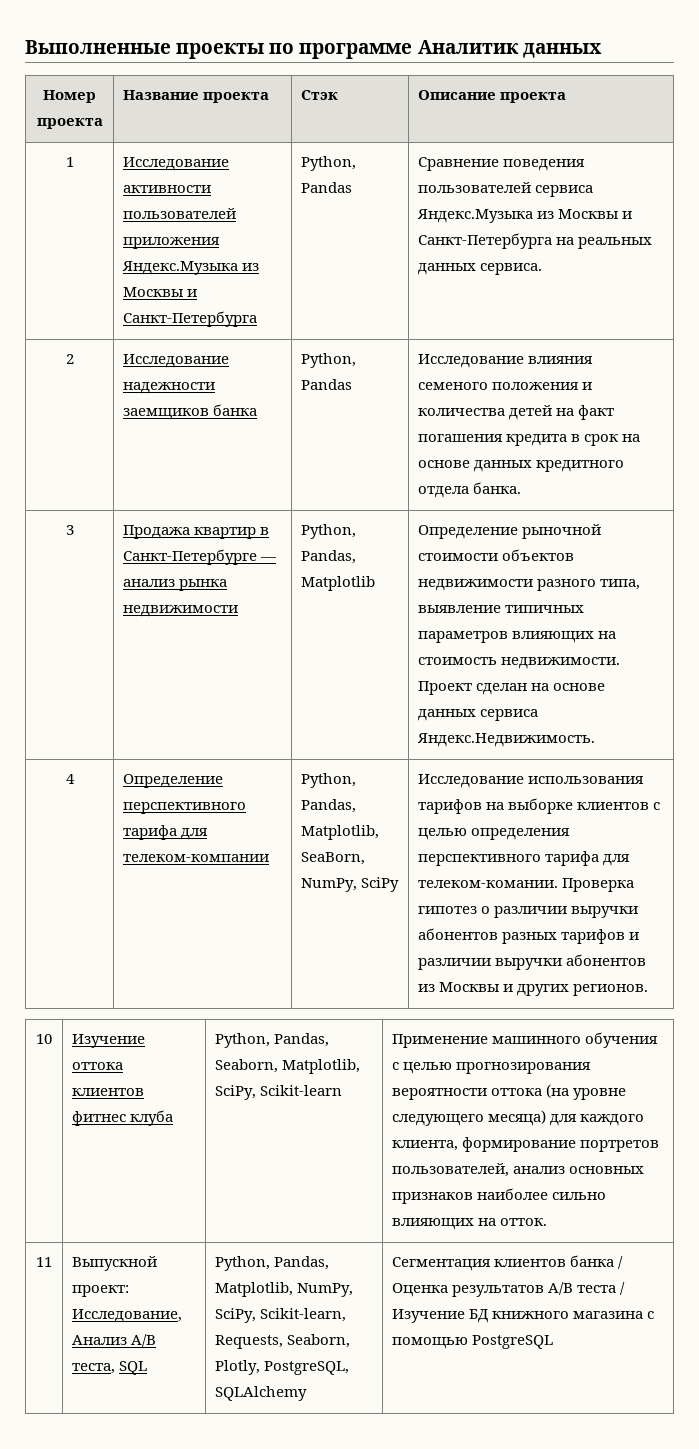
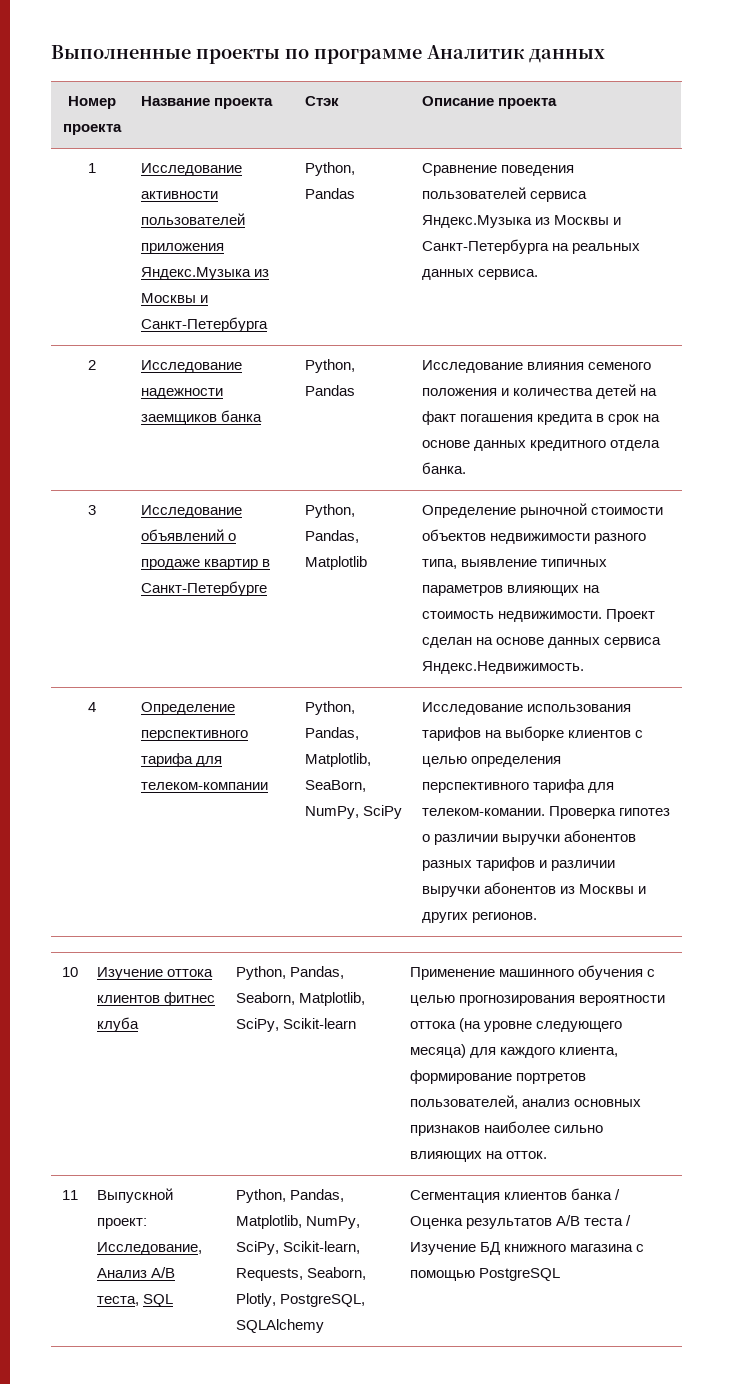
- 3 | Продажа квартир в Санкт-Петербурге — анализ рынка недвижимости | Python, Pandas, Matplotlib | Определение рыночной стоимости объектов недвижимости разного типа, выявление типичных параметров влияющих на стоимость недвижимости. Проект сделан на основе данных сервиса Яндекс.Недвижимость.
+ 3 | Исследование объявлений о продаже квартир в Санкт-Петербурге | Python, Pandas, Matplotlib | Определение рыночной стоимости объектов недвижимости разного типа, выявление типичных параметров влияющих на стоимость недвижимости. Проект сделан на основе данных сервиса Яндекс.Недвижимость.

